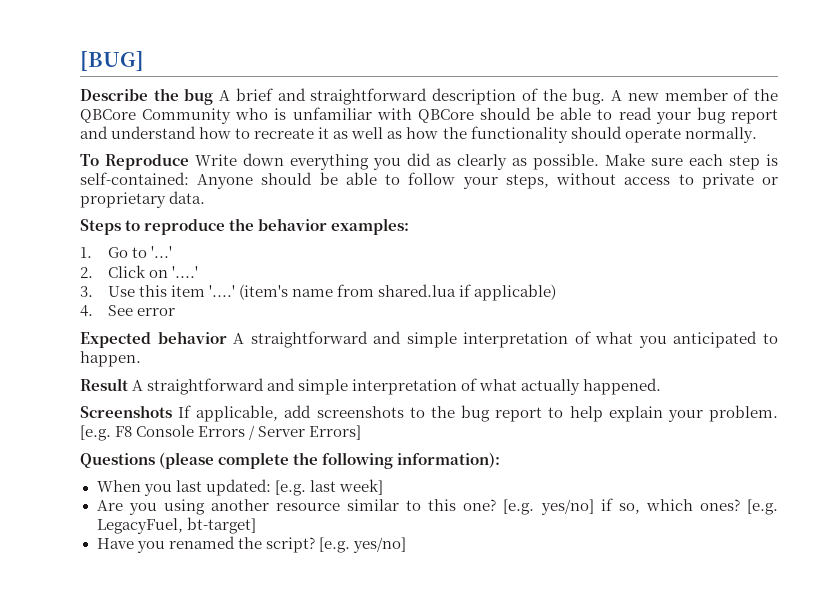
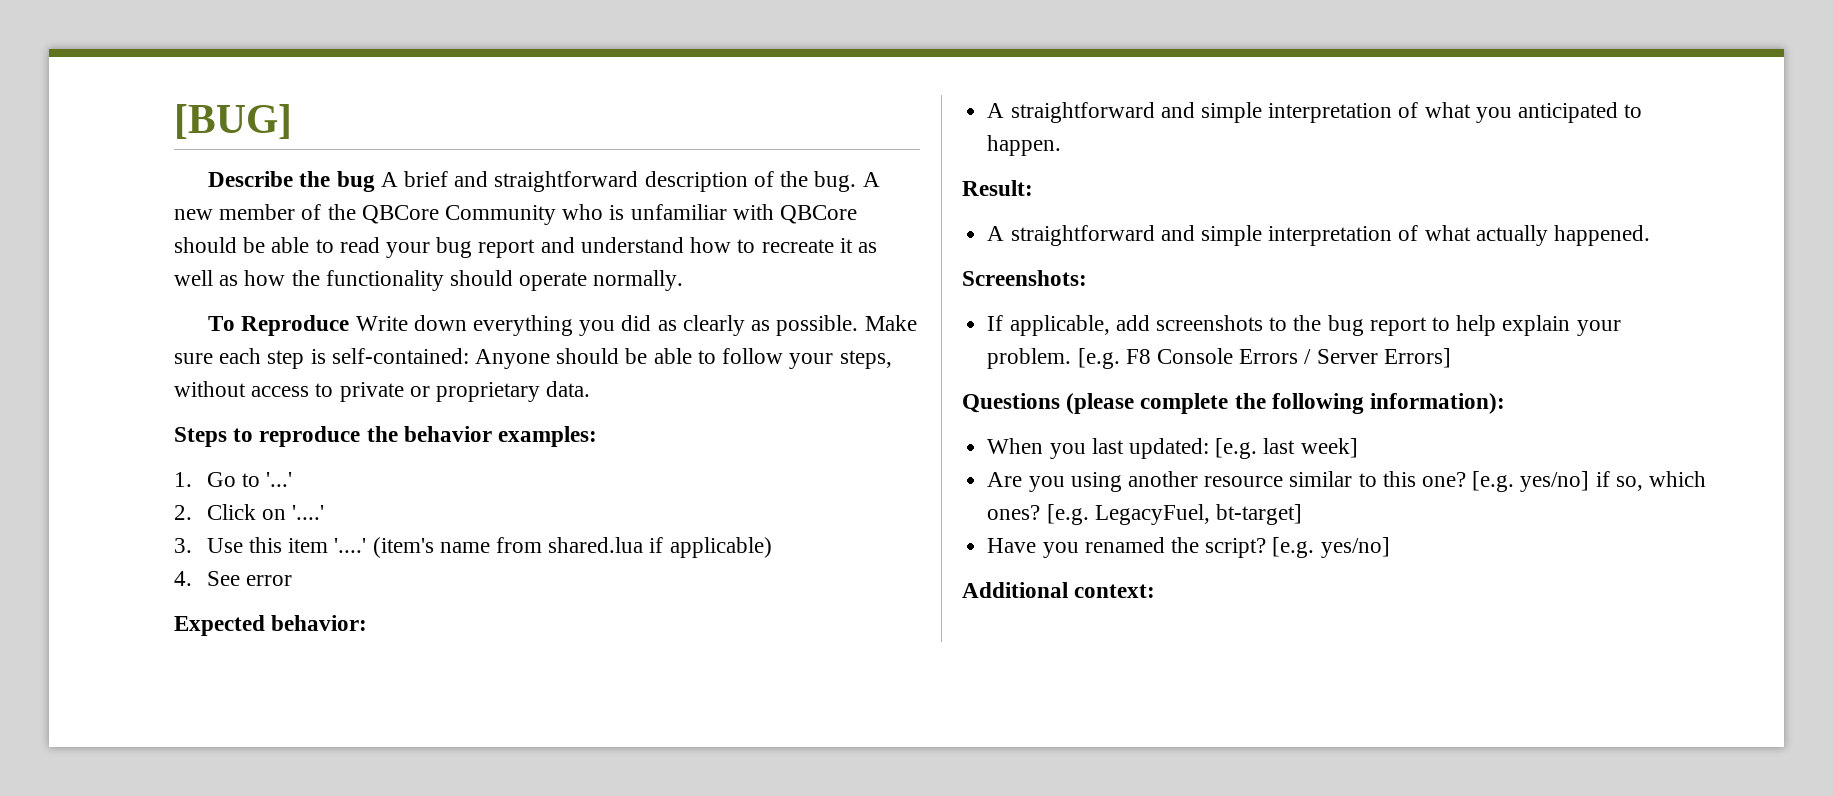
- Expected behavior A straightforward and simple interpretation of what you anticipated to happen.
+ Expected behavior:
+ A straightforward and simple interpretation of what you anticipated to happen.
- Result A straightforward and simple interpretation of what actually happened.
+ Result:
+ A straightforward and simple interpretation of what actually happened.
- Screenshots If applicable, add screenshots to the bug report to help explain your problem.
+ Screenshots:
+ If applicable, add screenshots to the bug report to help explain your problem.
+ Additional context:

